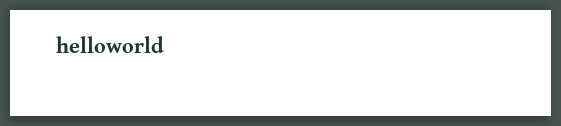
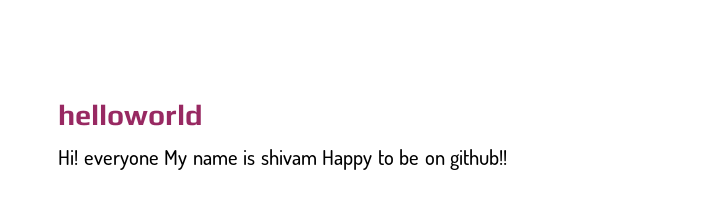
+ Hi! everyone My name is shivam Happy to be on github!!

